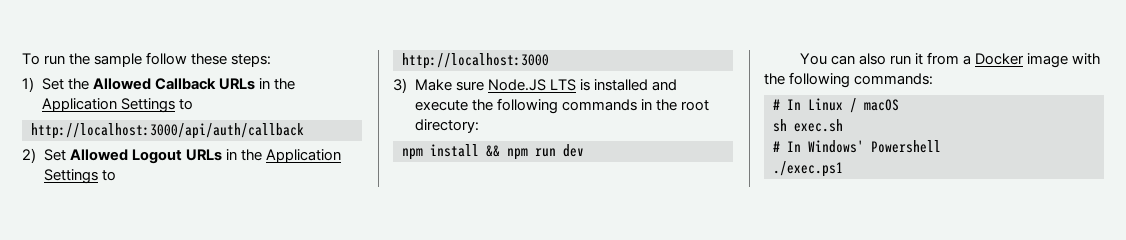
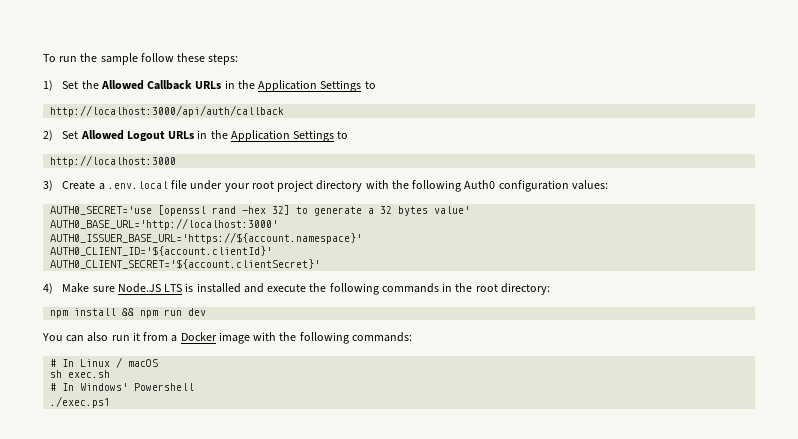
- 3) Make sure Node.JS LTS is installed and execute the following commands in the root directory:
+ 3) Create a .env.local file under your root project directory with the following Auth0 configuration values:
+ AUTH0_SECRET='use [openssl rand -hex 32] to generate a 32 bytes value'
+ AUTH0_BASE_URL='http://localhost:3000'
+ AUTH0_ISSUER_BASE_URL='https://${account.namespace}'
+ AUTH0_CLIENT_ID='${account.clientId}'
+ AUTH0_CLIENT_SECRET='${account.clientSecret}'
+ 4) Make sure Node.JS LTS is installed and execute the following commands in the root directory:

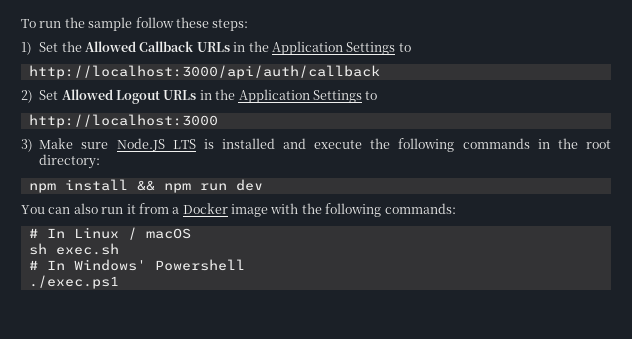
- 3) Create a .env.local file under your root project directory with the following Auth0 configuration values:
- AUTH0_SECRET='use [openssl rand -hex 32] to generate a 32 bytes value'
- AUTH0_BASE_URL='http://localhost:3000'
- AUTH0_ISSUER_BASE_URL='https://${account.namespace}'
- AUTH0_CLIENT_ID='${account.clientId}'
- AUTH0_CLIENT_SECRET='${account.clientSecret}'
- 4) Make sure Node.JS LTS is installed and execute the following commands in the root directory:
+ 3) Make sure Node.JS LTS is installed and execute the following commands in the root directory:

